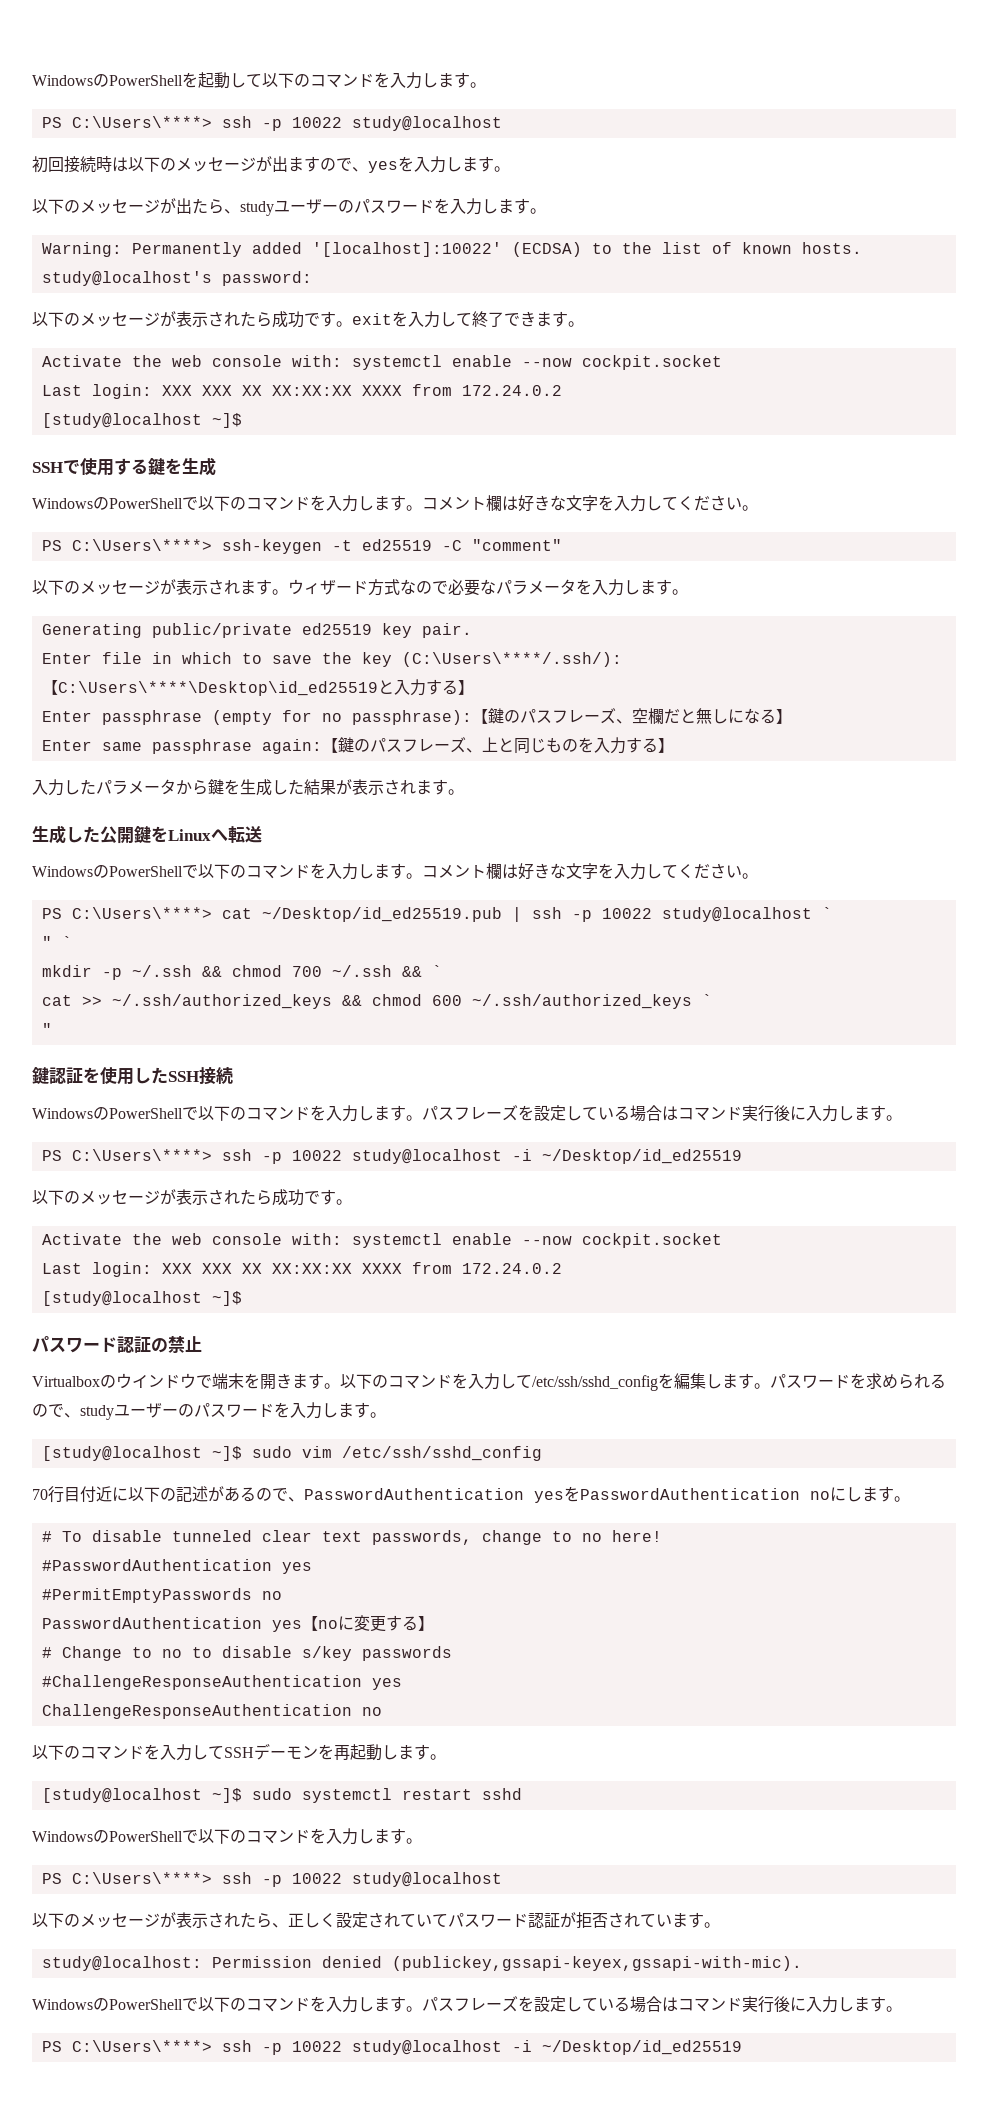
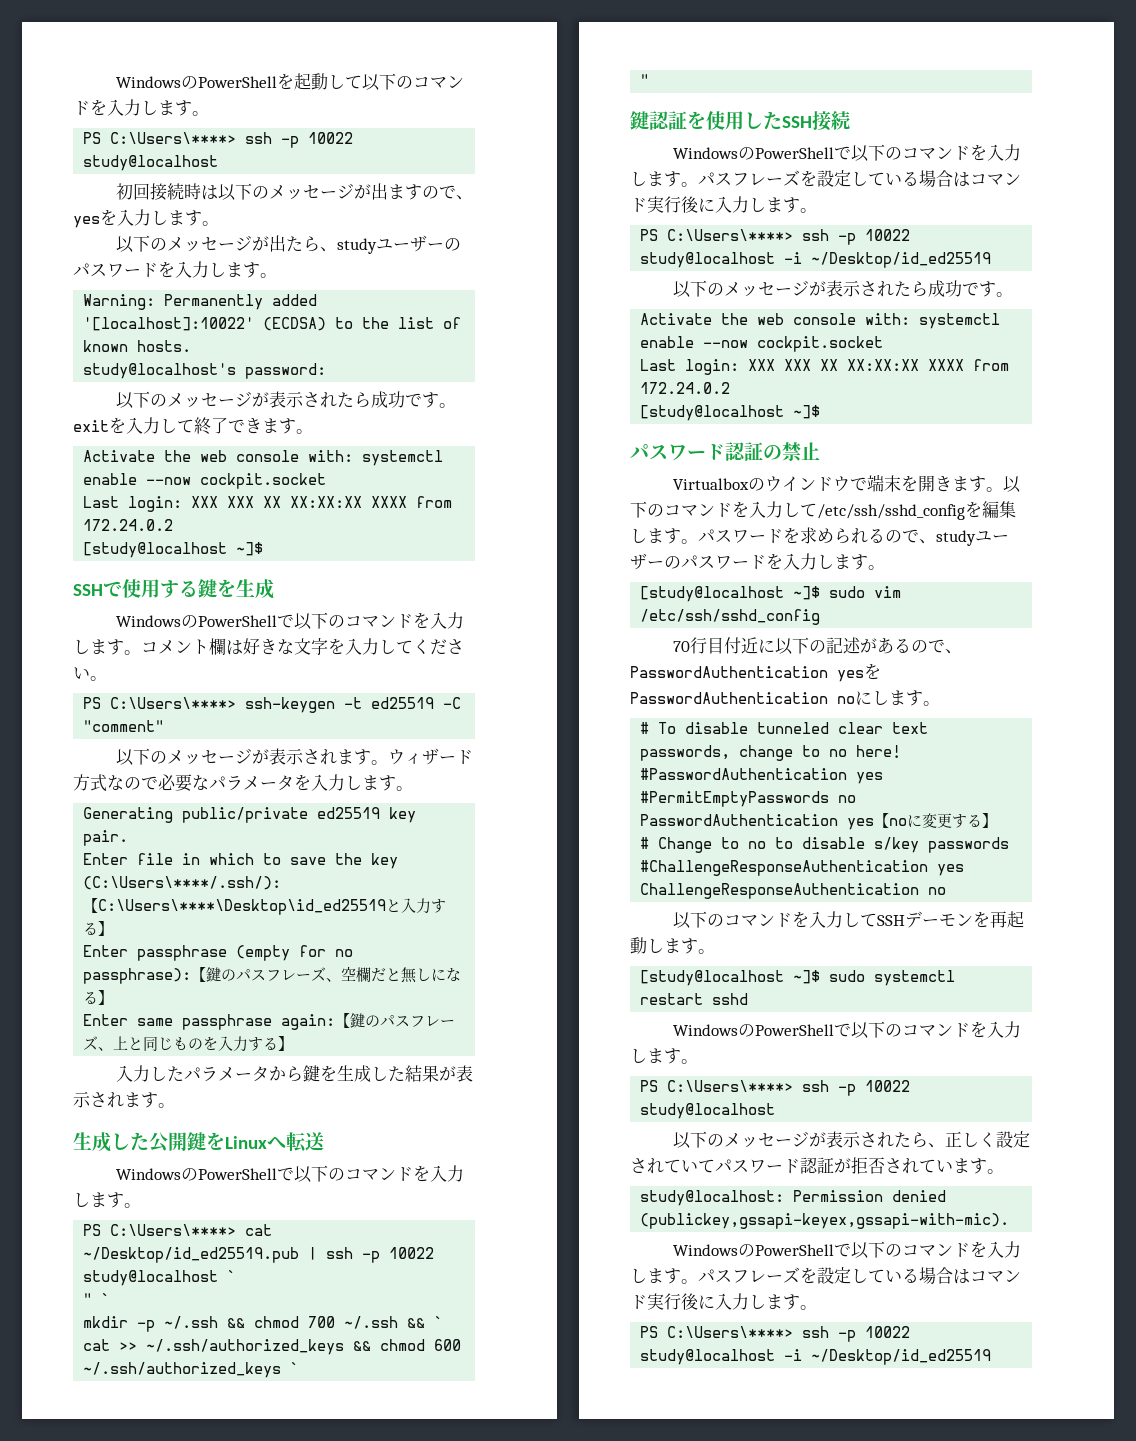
  生成した公開鍵をLinuxへ転送
- WindowsのPowerShellで以下のコマンドを入力します。コメント欄は好きな文字を入力してください。
+ WindowsのPowerShellで以下のコマンドを入力します。

